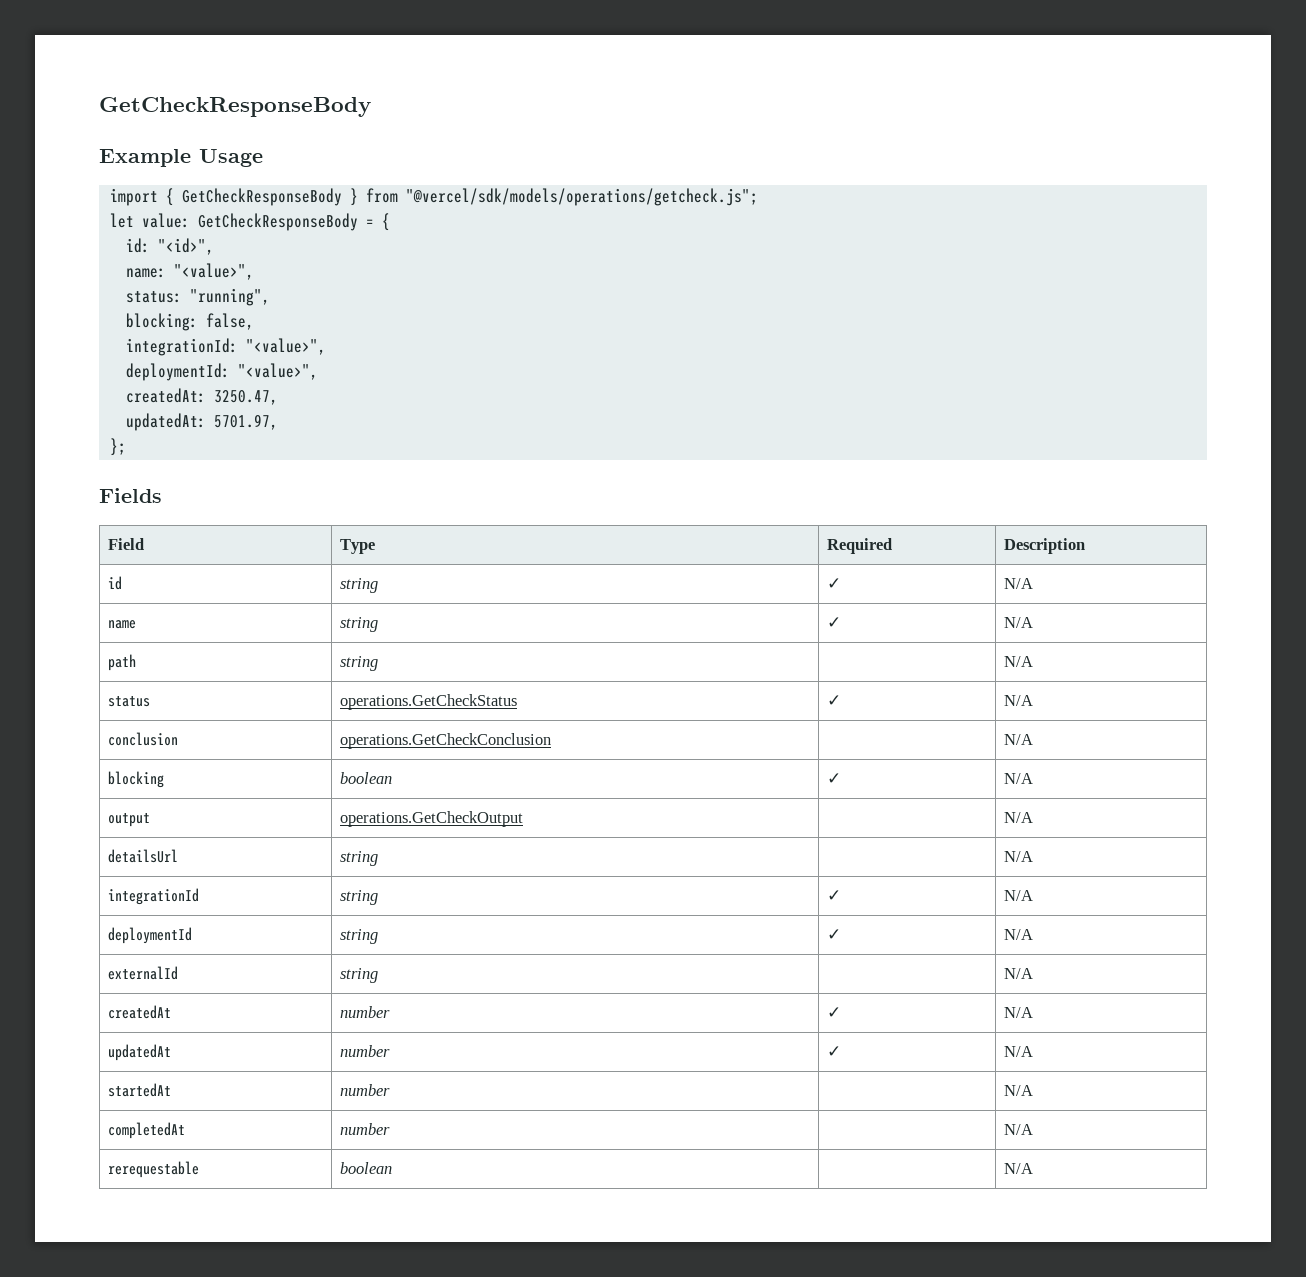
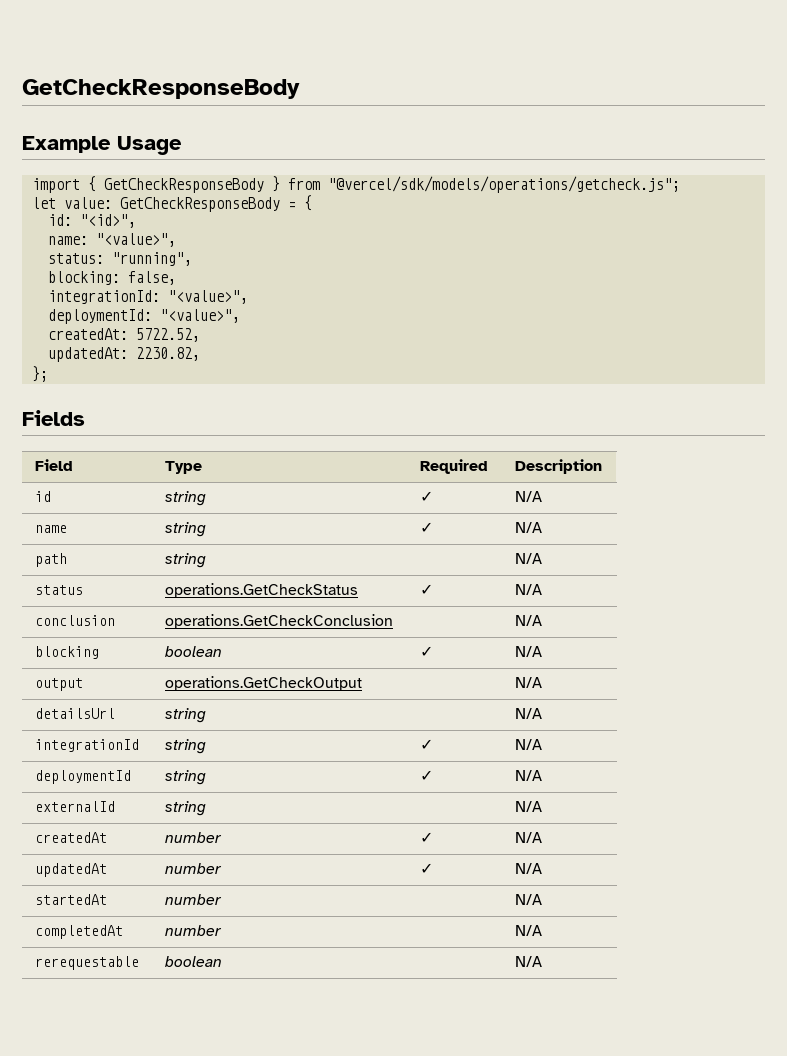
- createdAt: 3250.47,
+ createdAt: 5722.52,
- updatedAt: 5701.97,
+ updatedAt: 2230.82,

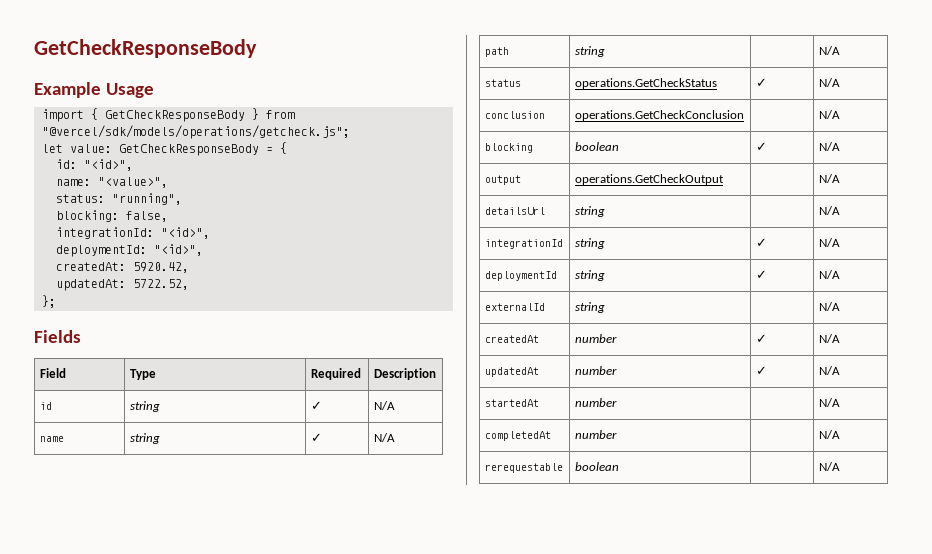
- integrationId: "<value>",
+ integrationId: "<id>",
- deploymentId: "<value>",
+ deploymentId: "<id>",
- createdAt: 5722.52,
+ createdAt: 5920.42,
- updatedAt: 2230.82,
+ updatedAt: 5722.52,

